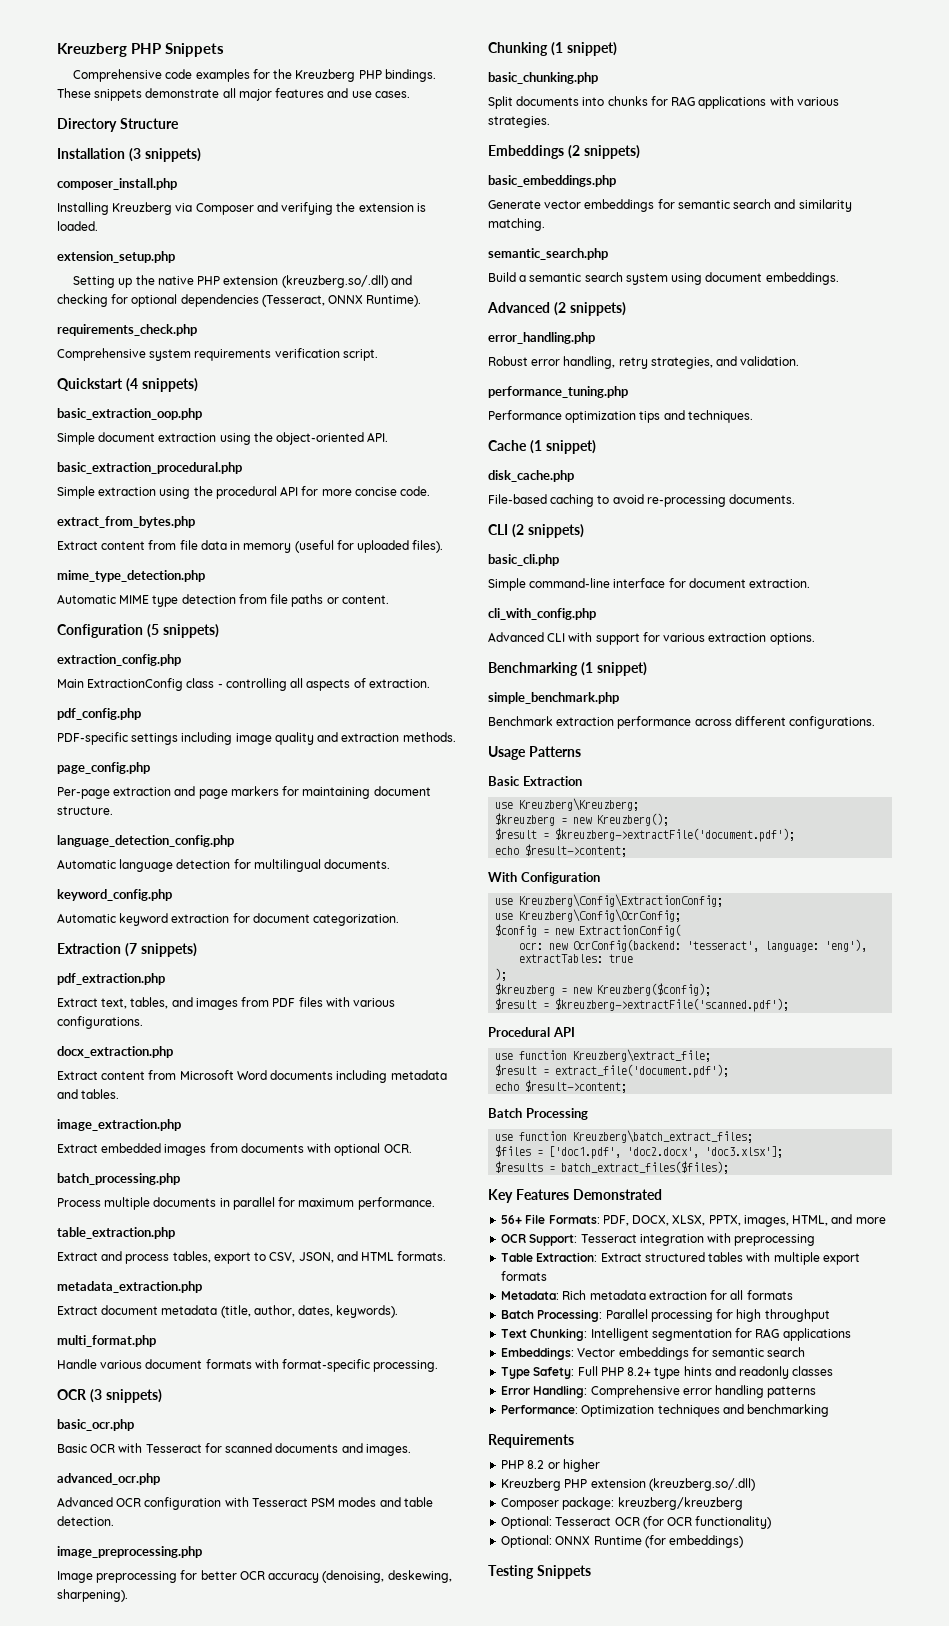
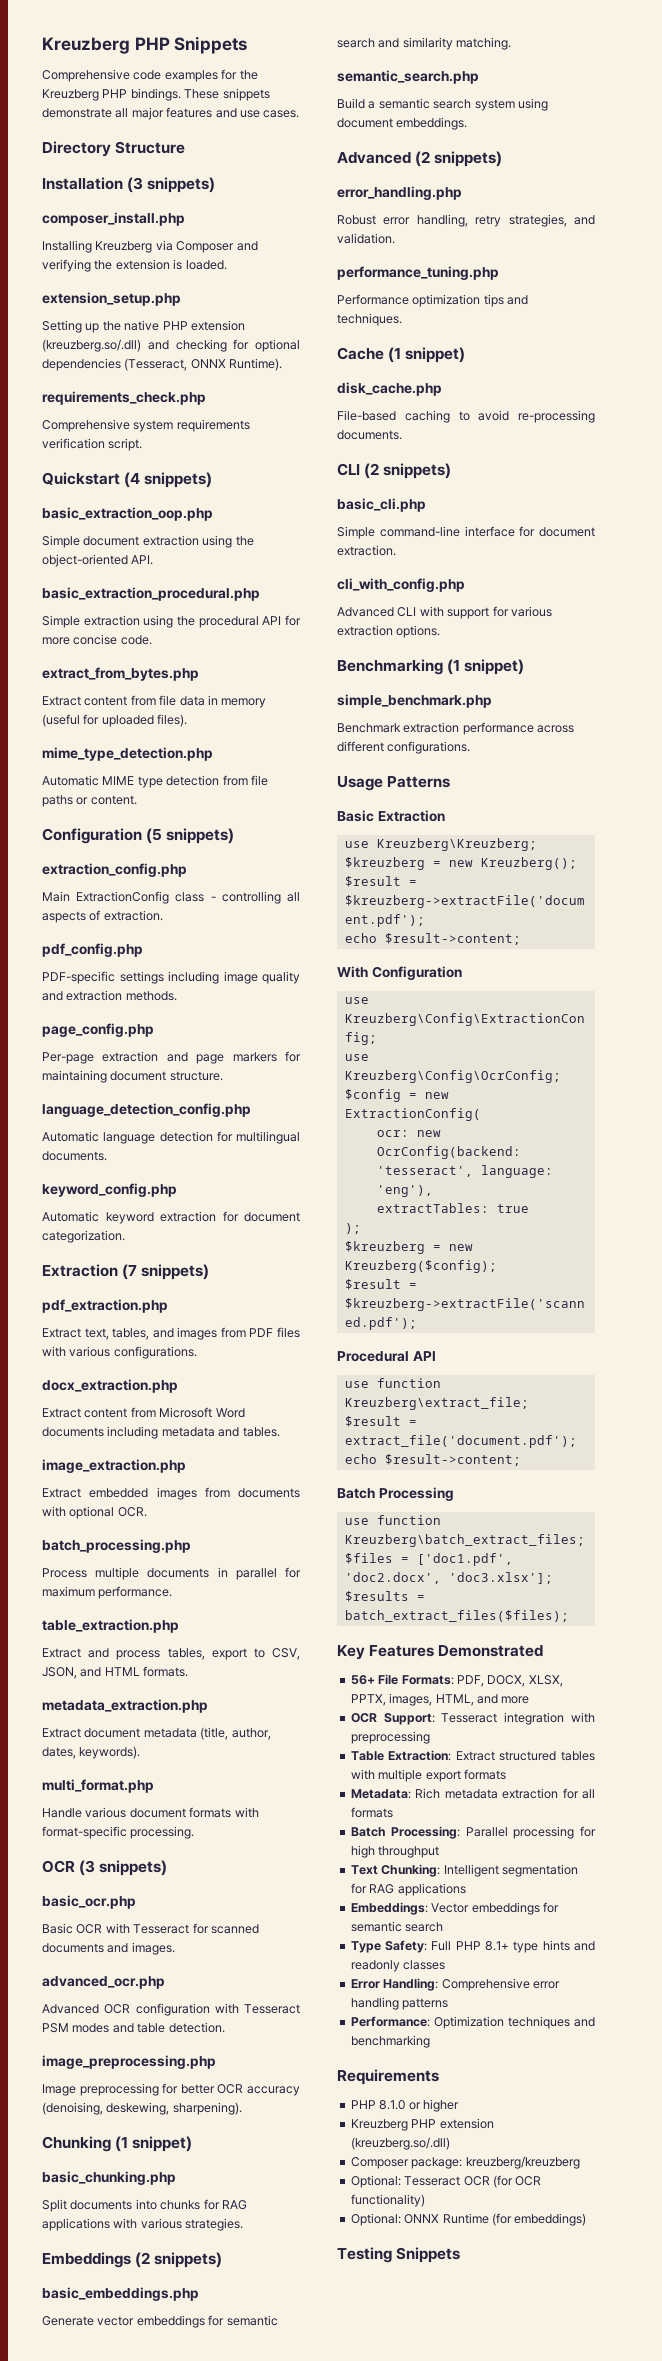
- Type Safety: Full PHP 8.2+ type hints and readonly classes
+ Type Safety: Full PHP 8.1+ type hints and readonly classes
- PHP 8.2 or higher
+ PHP 8.1.0 or higher

